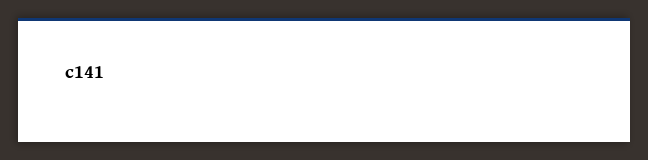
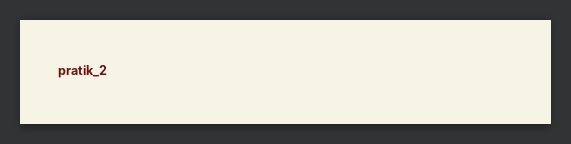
- c141
+ pratik_2

